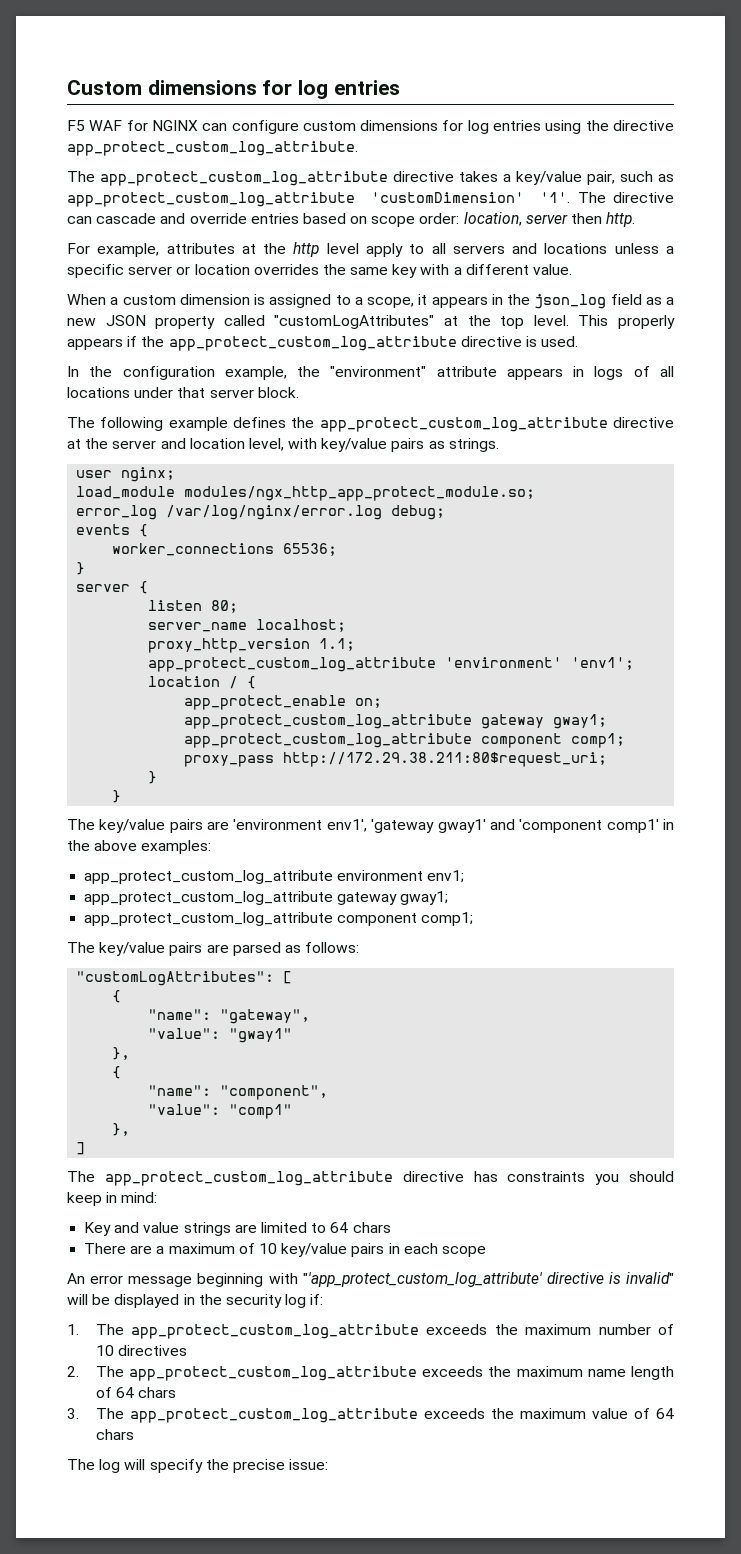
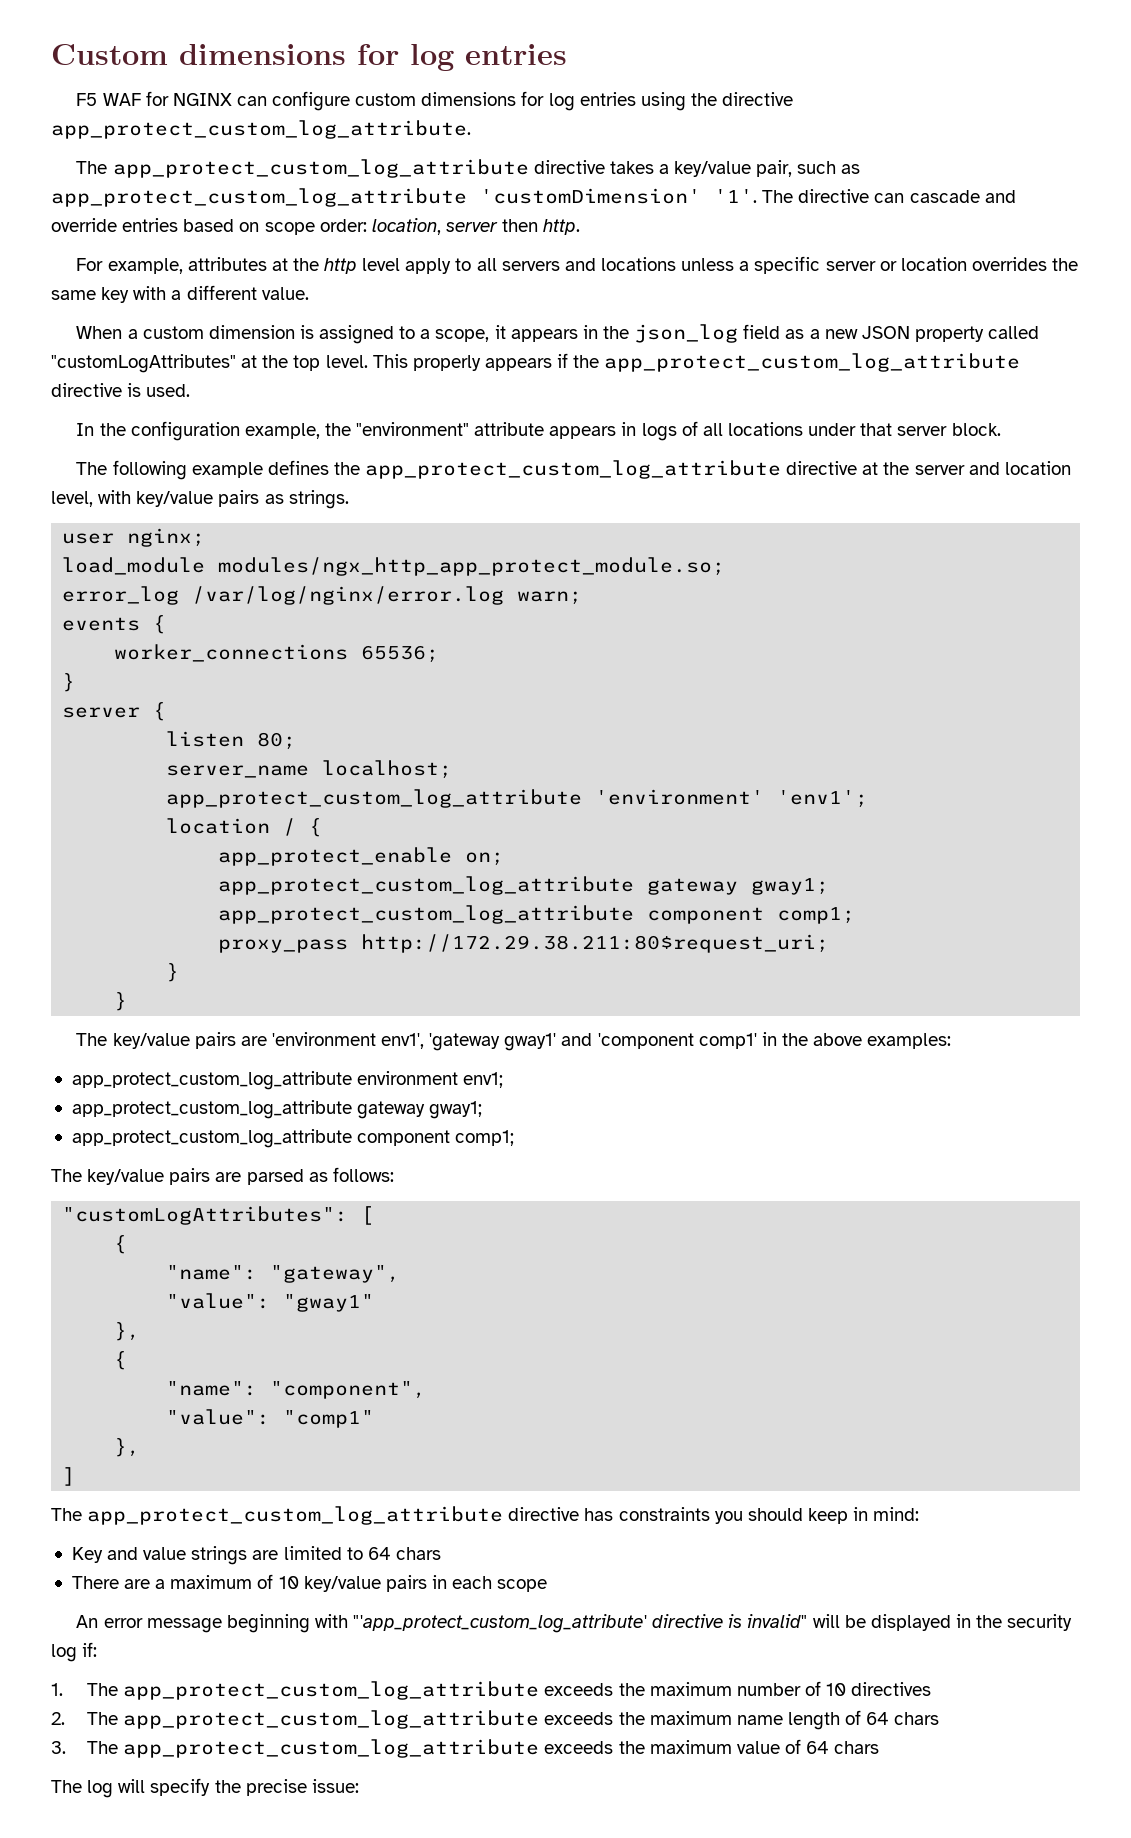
- error_log /var/log/nginx/error.log debug;
+ error_log /var/log/nginx/error.log warn;
- proxy_http_version 1.1;

